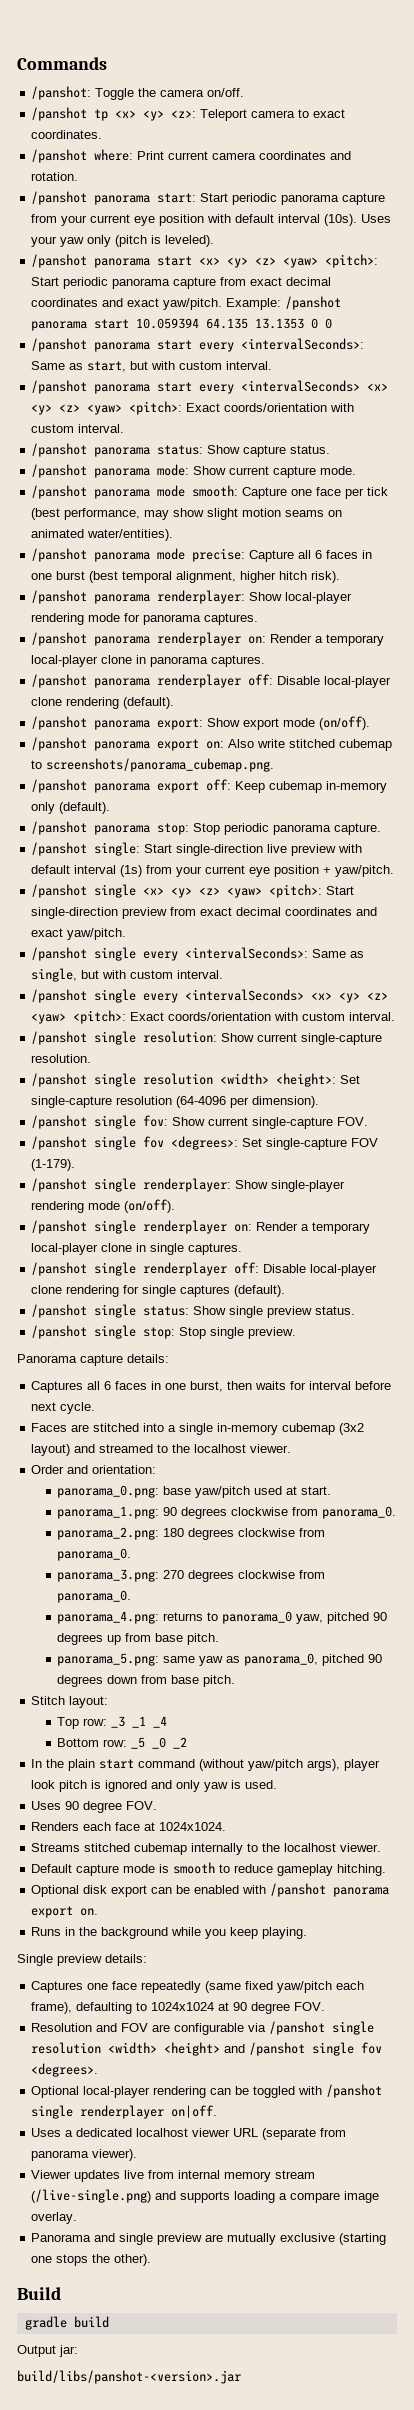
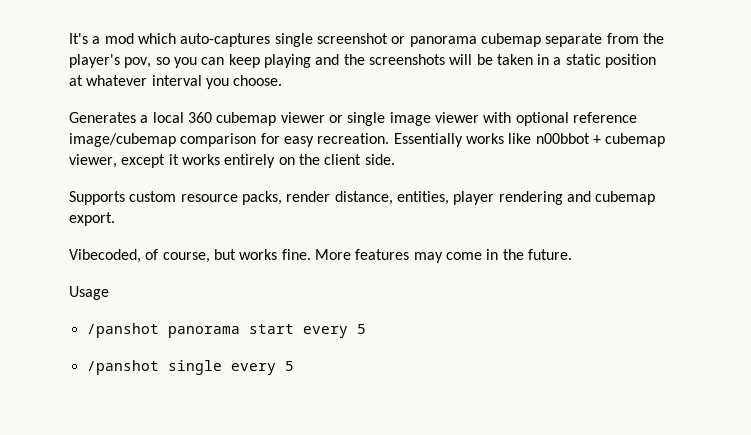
- Commands
- /panshot: Toggle the camera on/off.
- /panshot tp <x> <y> <z>: Teleport camera to exact coordinates.
- /panshot where: Print current camera coordinates and rotation.
- /panshot panorama start: Start periodic panorama capture from your current eye position with default interval (10s). Uses your yaw only (pitch is leveled).
- /panshot panorama start <x> <y> <z> <yaw> <pitch>: Start periodic panorama capture from exact decimal coordinates and exact yaw/pitch. Example: /panshot panorama start 10.059394 64.135 13.1353 0 0
- /panshot panorama start every <intervalSeconds>: Same as start, but with custom interval.
- /panshot panorama start every <intervalSeconds> <x> <y> <z> <yaw> <pitch>: Exact coords/orientation with custom interval.
- /panshot panorama status: Show capture status.
- /panshot panorama mode: Show current capture mode.
- /panshot panorama mode smooth: Capture one face per tick (best performance, may show slight motion seams on animated water/entities).
- /panshot panorama mode precise: Capture all 6 faces in one burst (best temporal alignment, higher hitch risk).
- /panshot panorama renderplayer: Show local-player rendering mode for panorama captures.
- /panshot panorama renderplayer on: Render a temporary local-player clone in panorama captures.
- /panshot panorama renderplayer off: Disable local-player clone rendering (default).
- /panshot panorama export: Show export mode (on/off).
- /panshot panorama export on: Also write stitched cubemap to screenshots/panorama_cubemap.png.
- /panshot panorama export off: Keep cubemap in-memory only (default).
- /panshot panorama stop: Stop periodic panorama capture.
- /panshot single: Start single-direction live preview with default interval (1s) from your current eye position + yaw/pitch.
- /panshot single <x> <y> <z> <yaw> <pitch>: Start single-direction preview from exact decimal coordinates and exact yaw/pitch.
- /panshot single every <intervalSeconds>: Same as single, but with custom interval.
- /panshot single every <intervalSeconds> <x> <y> <z> <yaw> <pitch>: Exact coords/orientation with custom interval.
- /panshot single resolution: Show current single-capture resolution.
- /panshot single resolution <width> <height>: Set single-capture resolution (64-4096 per dimension).
- /panshot single fov: Show current single-capture FOV.
- /panshot single fov <degrees>: Set single-capture FOV (1-179).
- /panshot single renderplayer: Show single-player rendering mode (on/off).
- /panshot single renderplayer on: Render a temporary local-player clone in single captures.
- /panshot single renderplayer off: Disable local-player clone rendering for single captures (default).
- /panshot single status: Show single preview status.
- /panshot single stop: Stop single preview.
- Panorama capture details:
- Captures all 6 faces in one burst, then waits for interval before next cycle.
- Faces are stitched into a single in-memory cubemap (3x2 layout) and streamed to the localhost viewer.
- Order and orientation:
- panorama_0.png: base yaw/pitch used at start.
- panorama_1.png: 90 degrees clockwise from panorama_0.
- panorama_2.png: 180 degrees clockwise from panorama_0.
- panorama_3.png: 270 degrees clockwise from panorama_0.
- panorama_4.png: returns to panorama_0 yaw, pitched 90 degrees up from base pitch.
- panorama_5.png: same yaw as panorama_0, pitched 90 degrees down from base pitch.
- Stitch layout:
- Top row: _3 _1 _4
- Bottom row: _5 _0 _2
- In the plain start command (without yaw/pitch args), player look pitch is ignored and only yaw is used.
- Uses 90 degree FOV.
- Renders each face at 1024x1024.
- Streams stitched cubemap internally to the localhost viewer.
- Default capture mode is smooth to reduce gameplay hitching.
- Optional disk export can be enabled with /panshot panorama export on.
- Runs in the background while you keep playing.
- Single preview details:
- Captures one face repeatedly (same fixed yaw/pitch each frame), defaulting to 1024x1024 at 90 degree FOV.
- Resolution and FOV are configurable via /panshot single resolution <width> <height> and /panshot single fov <degrees>.
- Optional local-player rendering can be toggled with /panshot single renderplayer on|off.
- Uses a dedicated localhost viewer URL (separate from panorama viewer).
- Viewer updates live from internal memory stream (/live-single.png) and supports loading a compare image overlay.
- Panorama and single preview are mutually exclusive (starting one stops the other).
- Build
- gradle build
- Output jar:
- build/libs/panshot-<version>.jar
+ It's a mod which auto-captures single screenshot or panorama cubemap separate from the player's pov, so you can keep playing and the screenshots will be taken in a static position at whatever interval you choose.
+ Generates a local 360 cubemap viewer or single image viewer with optional reference image/cubemap comparison for easy recreation. Essentially works like n00bbot + cubemap viewer, except it works entirely on the client side.
+ Supports custom resource packs, render distance, entities, player rendering and cubemap export.
+ Vibecoded, of course, but works fine. More features may come in the future.
+ Usage
+ /panshot panorama start every 5
+ /panshot single every 5

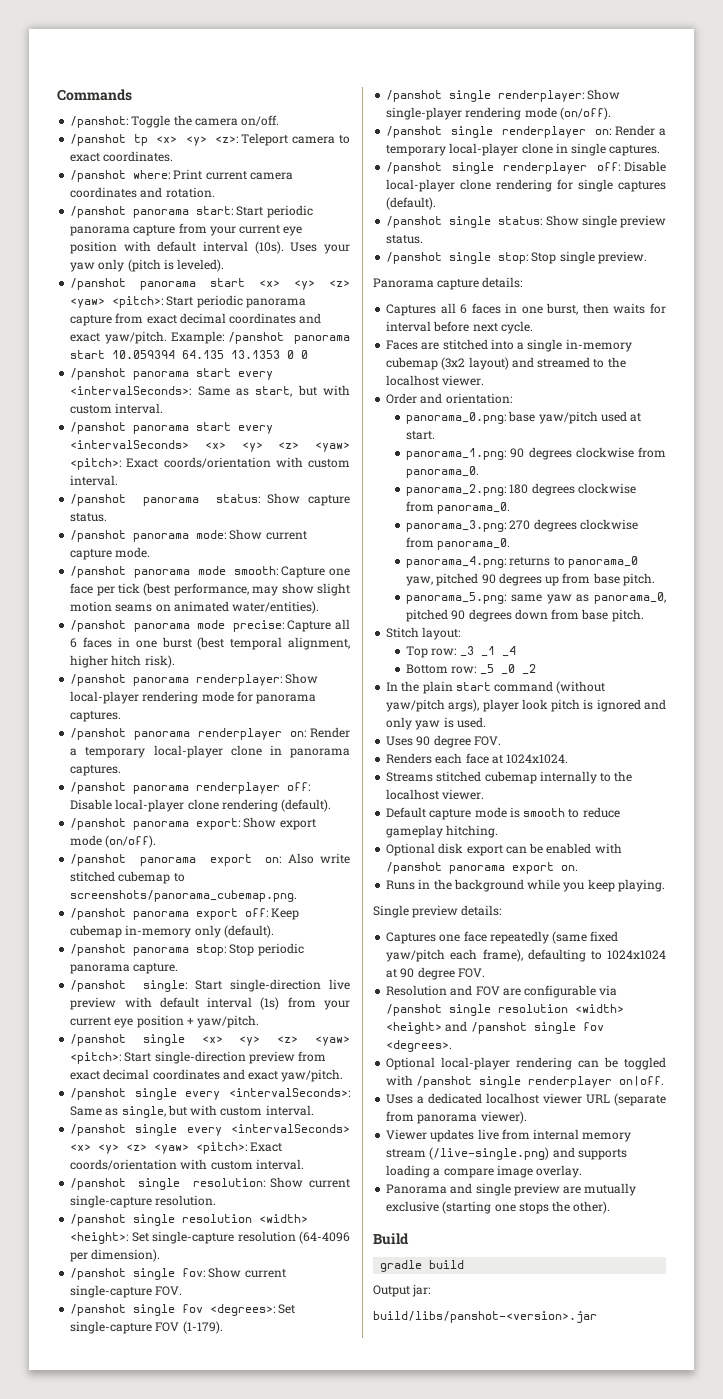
- It's a mod which auto-captures single screenshot or panorama cubemap separate from the player's pov, so you can keep playing and the screenshots will be taken in a static position at whatever interval you choose.
- Generates a local 360 cubemap viewer or single image viewer with optional reference image/cubemap comparison for easy recreation. Essentially works like n00bbot + cubemap viewer, except it works entirely on the client side.
- Supports custom resource packs, render distance, entities, player rendering and cubemap export.
- Vibecoded, of course, but works fine. More features may come in the future.
- Usage
- /panshot panorama start every 5
- /panshot single every 5
+ Commands
+ /panshot: Toggle the camera on/off.
+ /panshot tp <x> <y> <z>: Teleport camera to exact coordinates.
+ /panshot where: Print current camera coordinates and rotation.
+ /panshot panorama start: Start periodic panorama capture from your current eye position with default interval (10s). Uses your yaw only (pitch is leveled).
+ /panshot panorama start <x> <y> <z> <yaw> <pitch>: Start periodic panorama capture from exact decimal coordinates and exact yaw/pitch. Example: /panshot panorama start 10.059394 64.135 13.1353 0 0
+ /panshot panorama start every <intervalSeconds>: Same as start, but with custom interval.
+ /panshot panorama start every <intervalSeconds> <x> <y> <z> <yaw> <pitch>: Exact coords/orientation with custom interval.
+ /panshot panorama status: Show capture status.
+ /panshot panorama mode: Show current capture mode.
+ /panshot panorama mode smooth: Capture one face per tick (best performance, may show slight motion seams on animated water/entities).
+ /panshot panorama mode precise: Capture all 6 faces in one burst (best temporal alignment, higher hitch risk).
+ /panshot panorama renderplayer: Show local-player rendering mode for panorama captures.
+ /panshot panorama renderplayer on: Render a temporary local-player clone in panorama captures.
+ /panshot panorama renderplayer off: Disable local-player clone rendering (default).
+ /panshot panorama export: Show export mode (on/off).
+ /panshot panorama export on: Also write stitched cubemap to screenshots/panorama_cubemap.png.
+ /panshot panorama export off: Keep cubemap in-memory only (default).
+ /panshot panorama stop: Stop periodic panorama capture.
+ /panshot single: Start single-direction live preview with default interval (1s) from your current eye position + yaw/pitch.
+ /panshot single <x> <y> <z> <yaw> <pitch>: Start single-direction preview from exact decimal coordinates and exact yaw/pitch.
+ /panshot single every <intervalSeconds>: Same as single, but with custom interval.
+ /panshot single every <intervalSeconds> <x> <y> <z> <yaw> <pitch>: Exact coords/orientation with custom interval.
+ /panshot single resolution: Show current single-capture resolution.
+ /panshot single resolution <width> <height>: Set single-capture resolution (64-4096 per dimension).
+ /panshot single fov: Show current single-capture FOV.
+ /panshot single fov <degrees>: Set single-capture FOV (1-179).
+ /panshot single renderplayer: Show single-player rendering mode (on/off).
+ /panshot single renderplayer on: Render a temporary local-player clone in single captures.
+ /panshot single renderplayer off: Disable local-player clone rendering for single captures (default).
+ /panshot single status: Show single preview status.
+ /panshot single stop: Stop single preview.
+ Panorama capture details:
+ Captures all 6 faces in one burst, then waits for interval before next cycle.
+ Faces are stitched into a single in-memory cubemap (3x2 layout) and streamed to the localhost viewer.
+ Order and orientation:
+ panorama_0.png: base yaw/pitch used at start.
+ panorama_1.png: 90 degrees clockwise from panorama_0.
+ panorama_2.png: 180 degrees clockwise from panorama_0.
+ panorama_3.png: 270 degrees clockwise from panorama_0.
+ panorama_4.png: returns to panorama_0 yaw, pitched 90 degrees up from base pitch.
+ panorama_5.png: same yaw as panorama_0, pitched 90 degrees down from base pitch.
+ Stitch layout:
+ Top row: _3 _1 _4
+ Bottom row: _5 _0 _2
+ In the plain start command (without yaw/pitch args), player look pitch is ignored and only yaw is used.
+ Uses 90 degree FOV.
+ Renders each face at 1024x1024.
+ Streams stitched cubemap internally to the localhost viewer.
+ Default capture mode is smooth to reduce gameplay hitching.
+ Optional disk export can be enabled with /panshot panorama export on.
+ Runs in the background while you keep playing.
+ Single preview details:
+ Captures one face repeatedly (same fixed yaw/pitch each frame), defaulting to 1024x1024 at 90 degree FOV.
+ Resolution and FOV are configurable via /panshot single resolution <width> <height> and /panshot single fov <degrees>.
+ Optional local-player rendering can be toggled with /panshot single renderplayer on|off.
+ Uses a dedicated localhost viewer URL (separate from panorama viewer).
+ Viewer updates live from internal memory stream (/live-single.png) and supports loading a compare image overlay.
+ Panorama and single preview are mutually exclusive (starting one stops the other).
+ Build
+ gradle build
+ Output jar:
+ build/libs/panshot-<version>.jar

